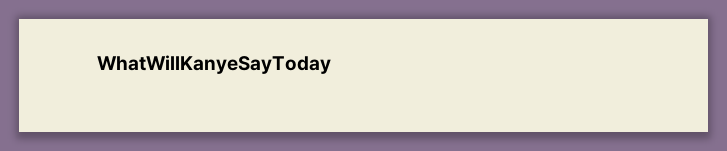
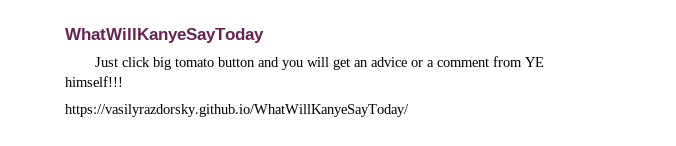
+ Just click big tomato button and you will get an advice or a comment from YE himself!!!
+ https://vasilyrazdorsky.github.io/WhatWillKanyeSayToday/

